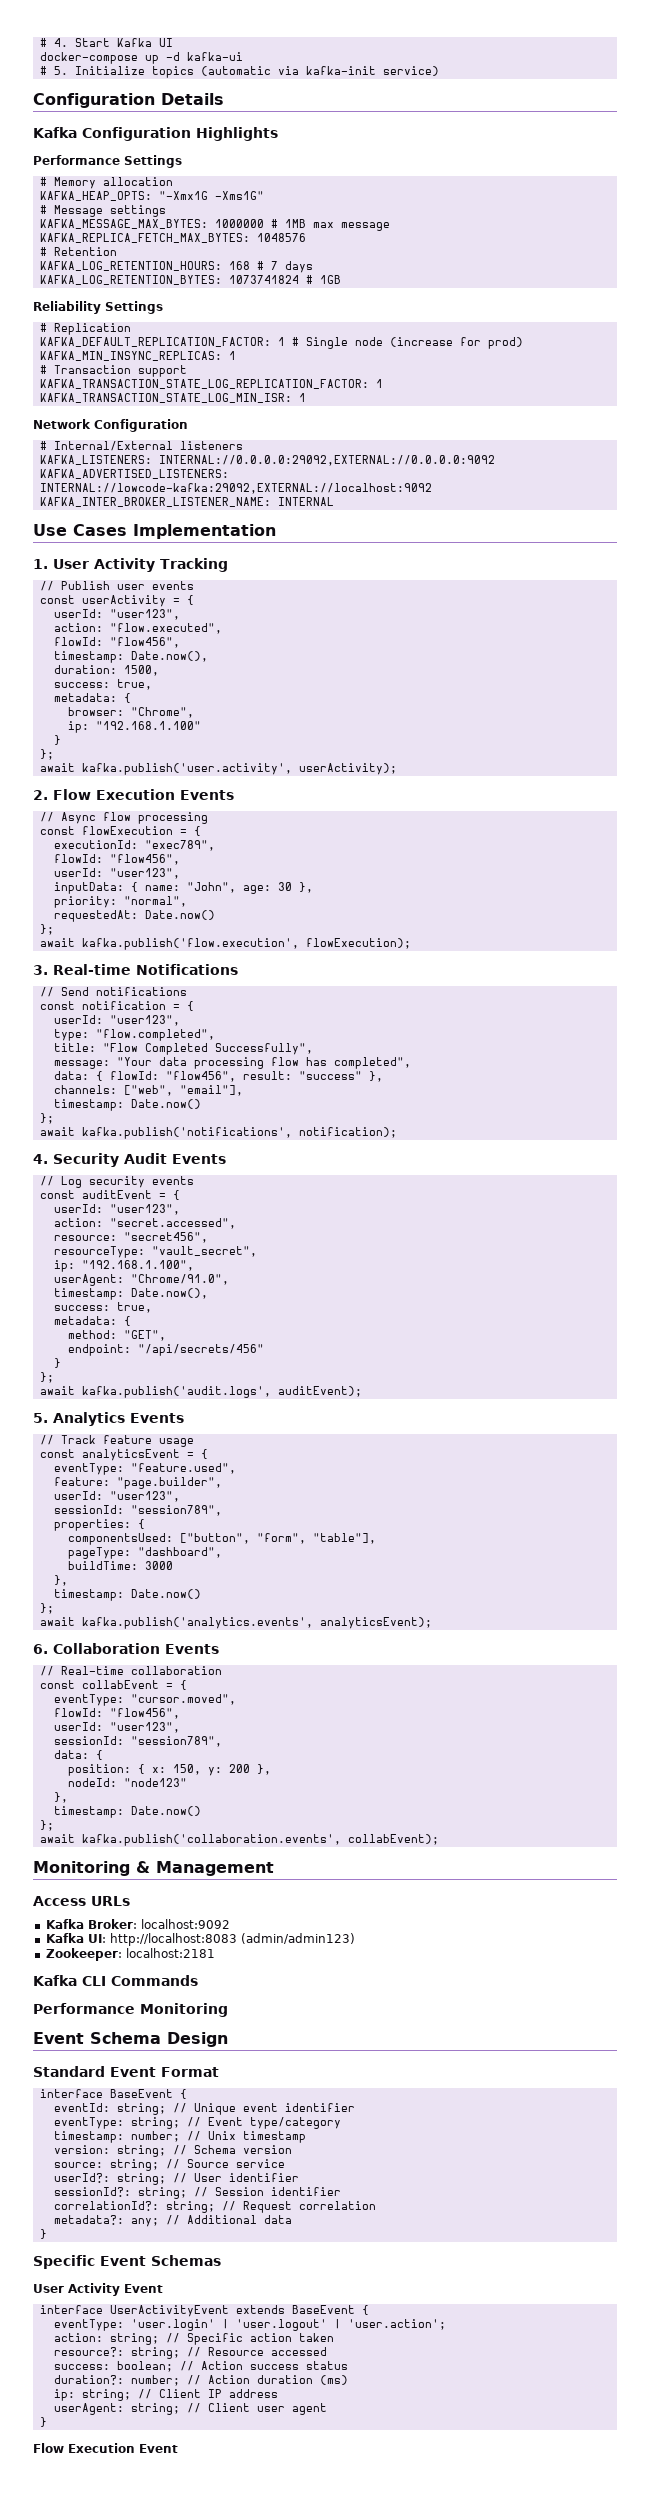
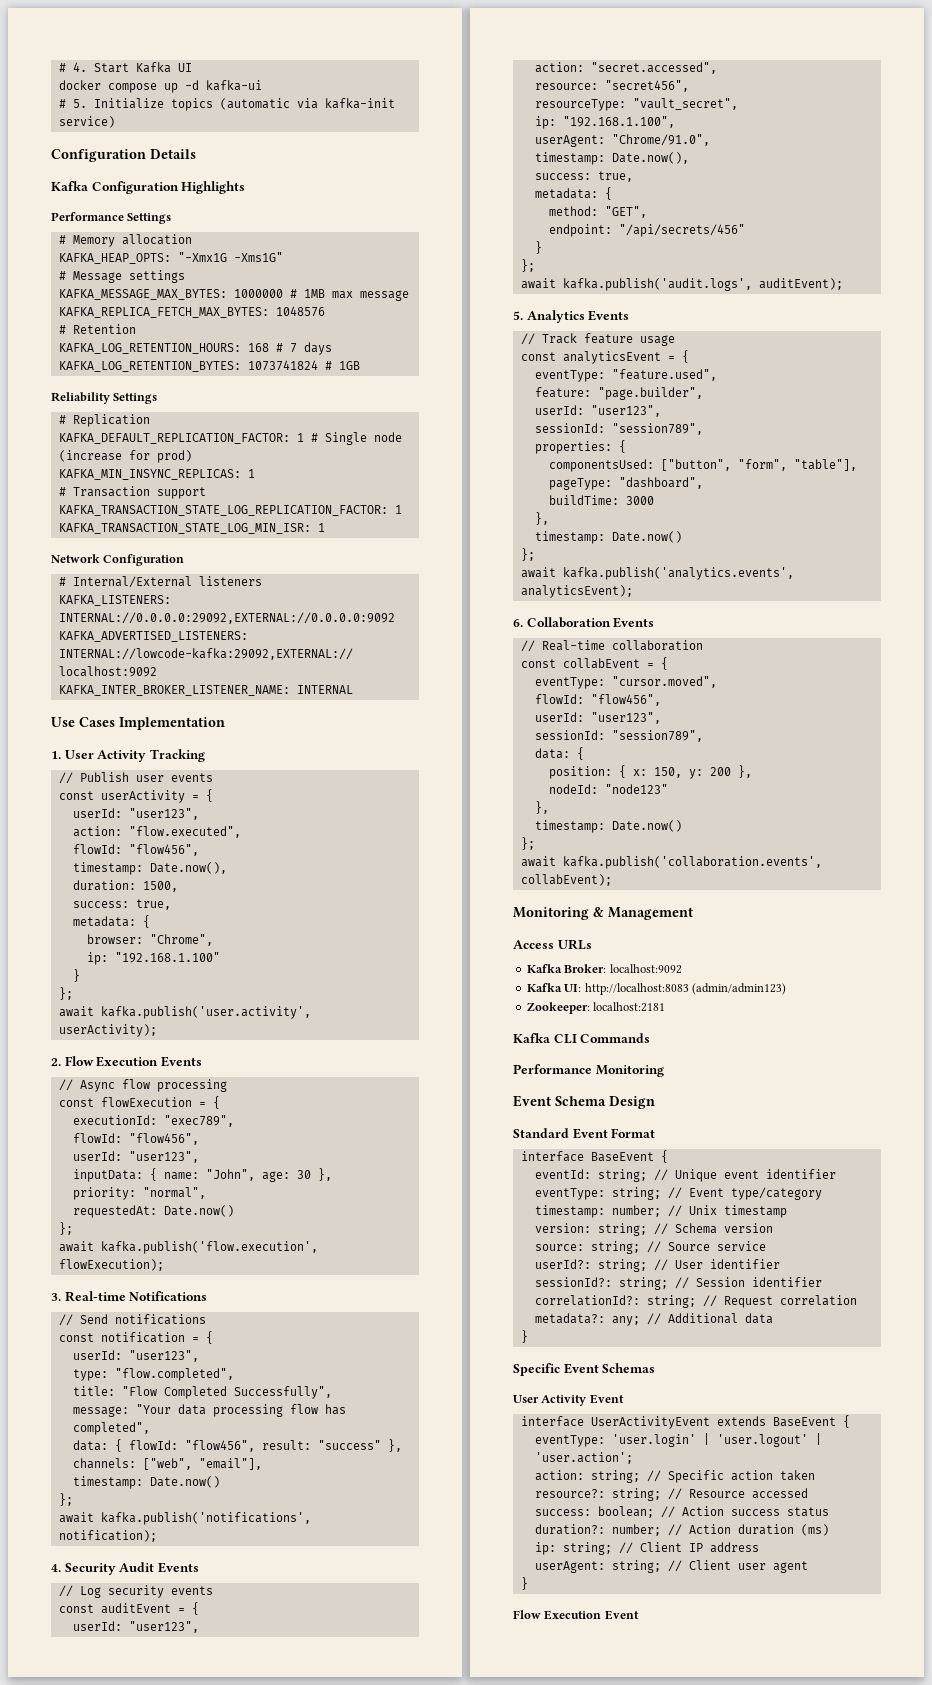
- docker-compose up -d kafka-ui
+ docker compose up -d kafka-ui

